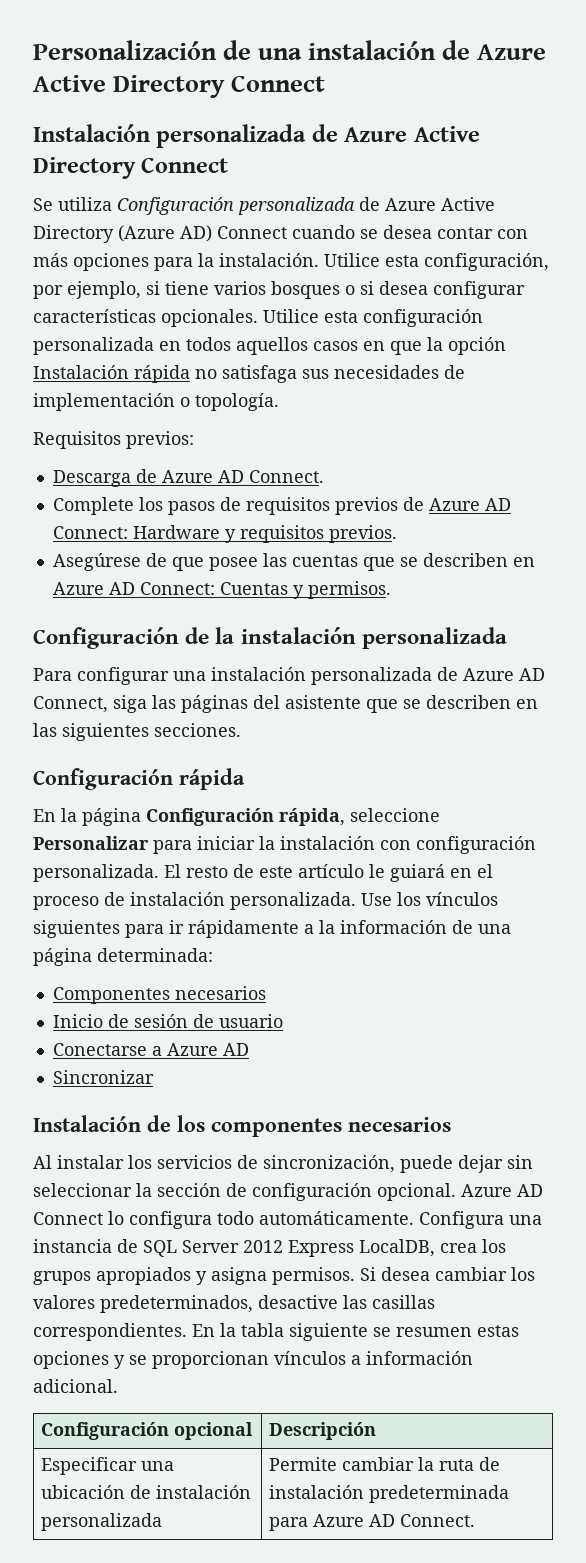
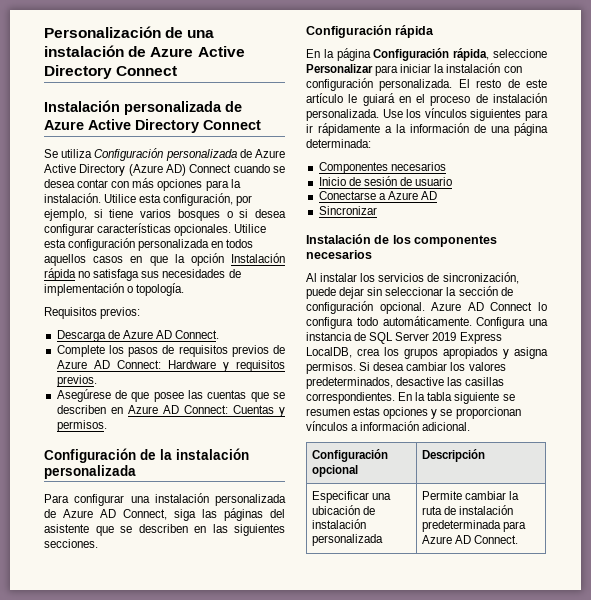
- Configura una instancia de SQL Server 2012 Express LocalDB, crea los grupos apropiados y asigna permisos.
+ Configura una instancia de SQL Server 2019 Express LocalDB, crea los grupos apropiados y asigna permisos.

